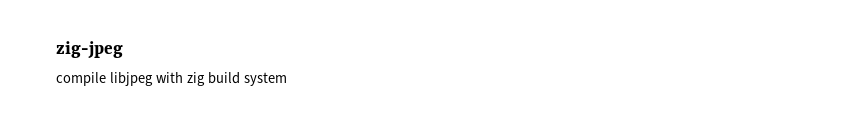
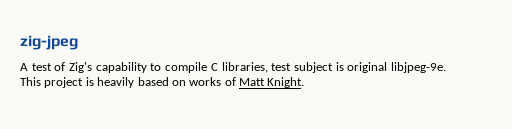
- compile libjpeg with zig build system
+ A test of Zig's capability to compile C libraries, test subject is original libjpeg-9e. This project is heavily based on works of Matt Knight.

